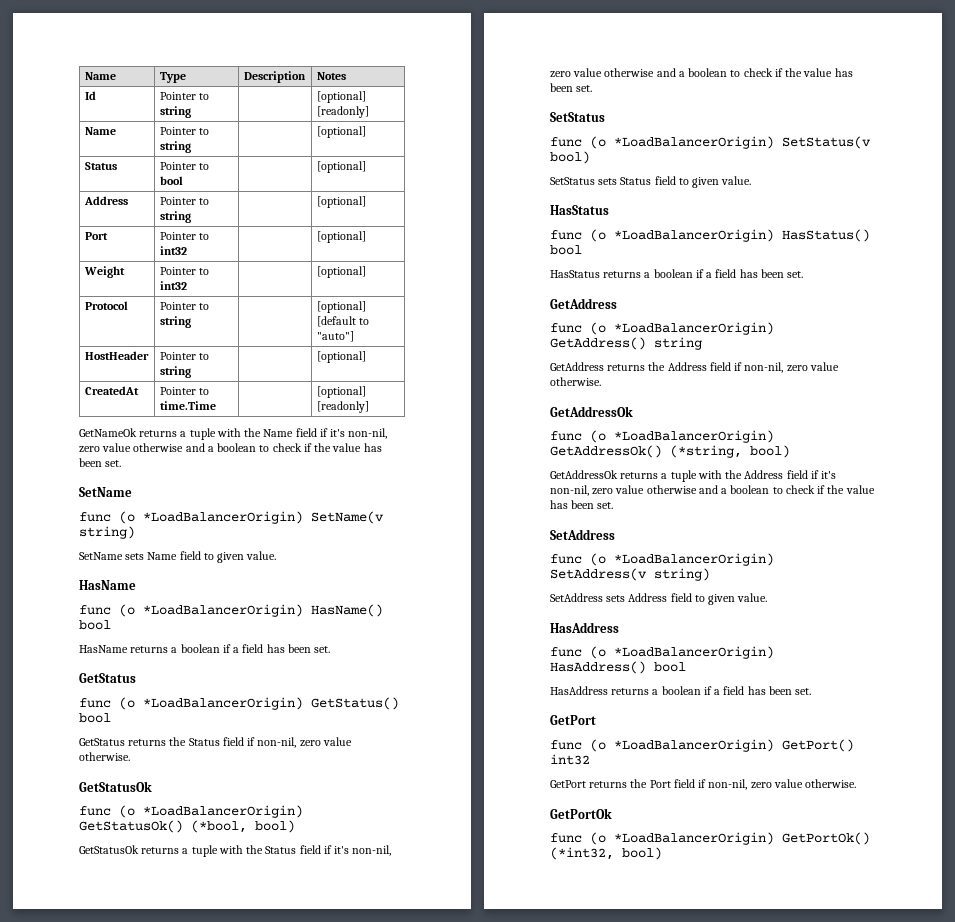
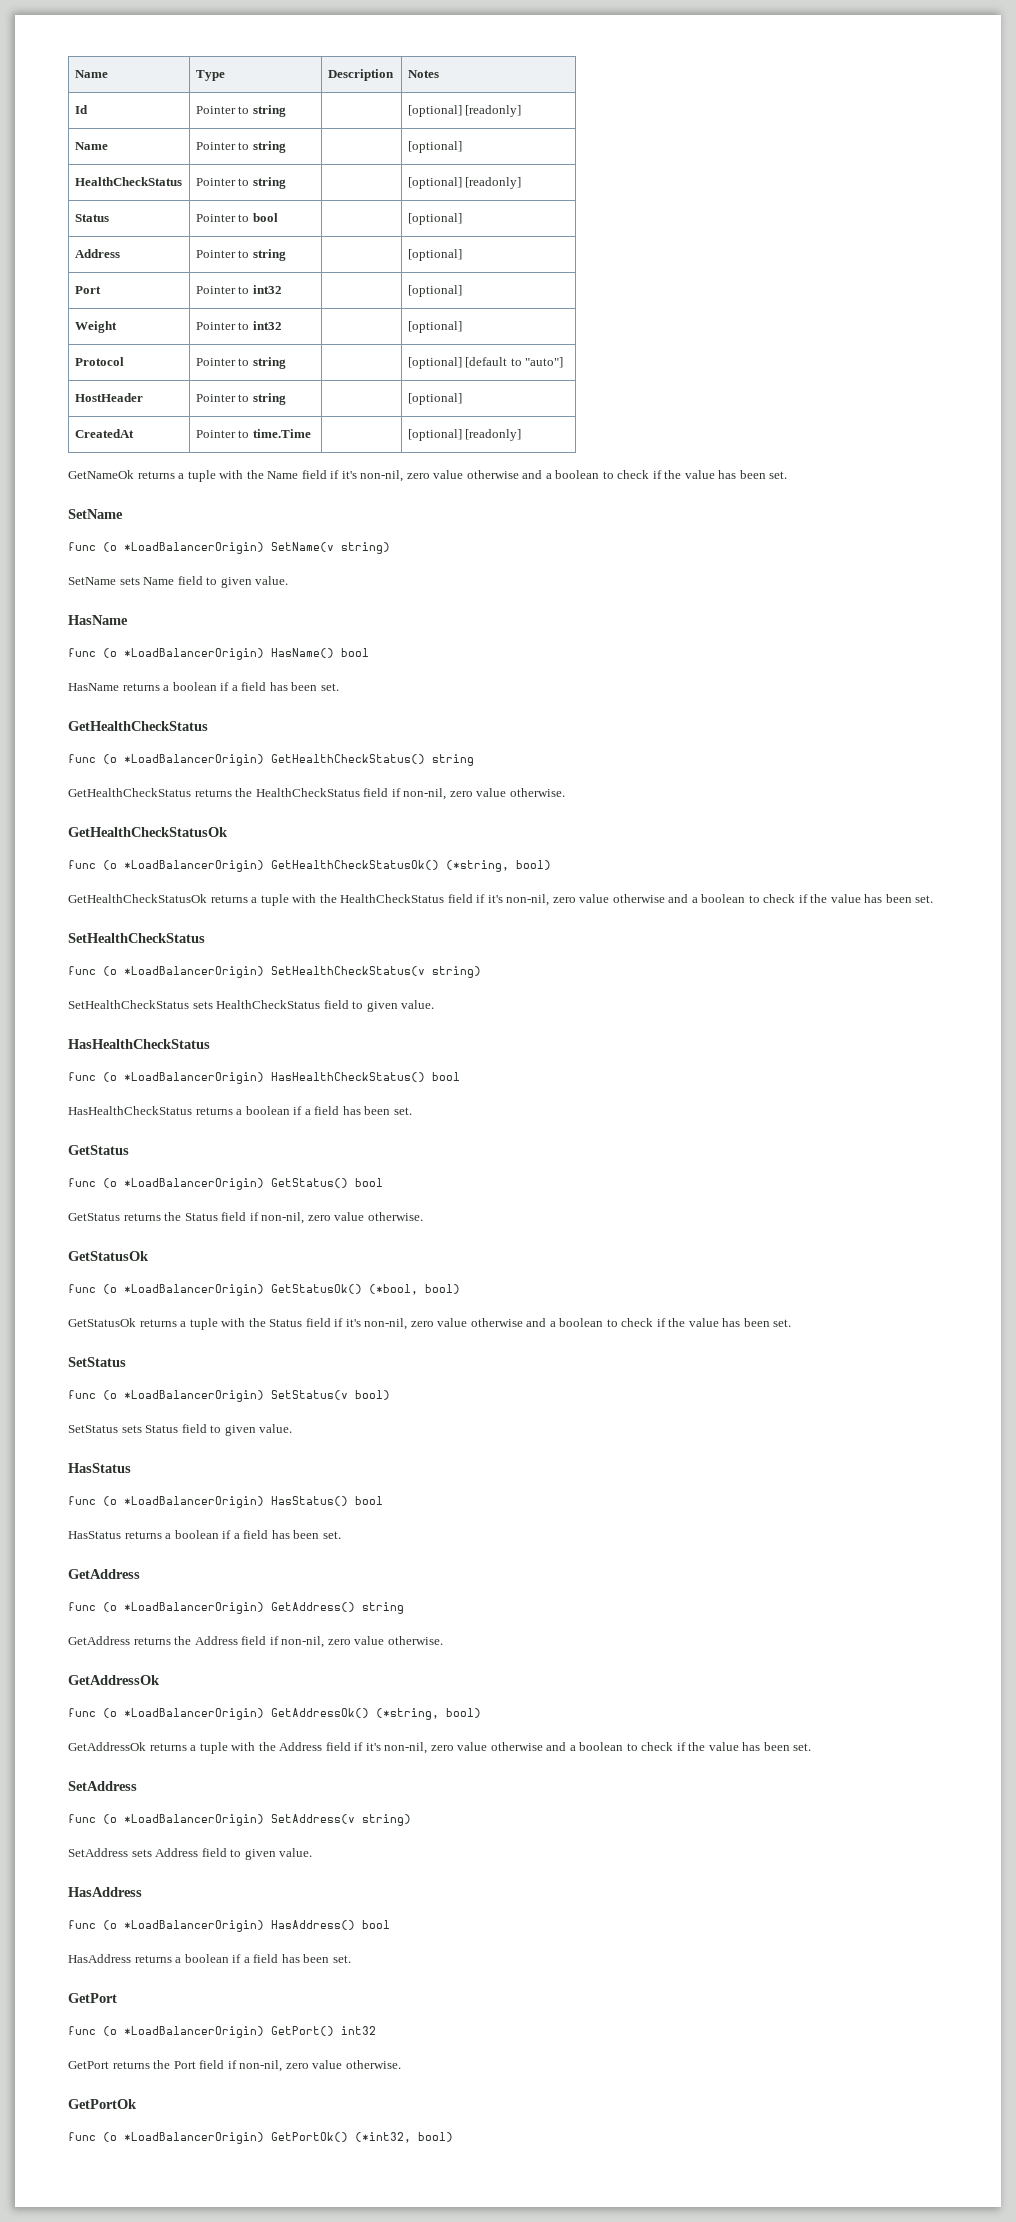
+ HealthCheckStatus | Pointer to string | | [optional] [readonly]
  HasName returns a boolean if a field has been set.
+ GetHealthCheckStatus
+ func (o *LoadBalancerOrigin) GetHealthCheckStatus() string
+ GetHealthCheckStatus returns the HealthCheckStatus field if non-nil, zero value otherwise.
+ GetHealthCheckStatusOk
+ func (o *LoadBalancerOrigin) GetHealthCheckStatusOk() (*string, bool)
+ GetHealthCheckStatusOk returns a tuple with the HealthCheckStatus field if it's non-nil, zero value otherwise and a boolean to check if the value has been set.
+ SetHealthCheckStatus
+ func (o *LoadBalancerOrigin) SetHealthCheckStatus(v string)
+ SetHealthCheckStatus sets HealthCheckStatus field to given value.
+ HasHealthCheckStatus
+ func (o *LoadBalancerOrigin) HasHealthCheckStatus() bool
+ HasHealthCheckStatus returns a boolean if a field has been set.

